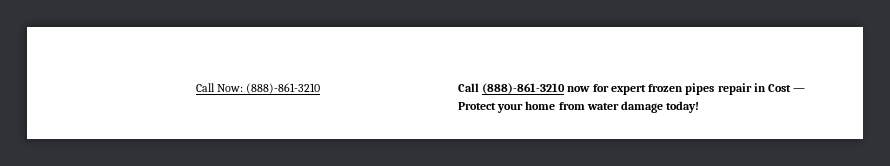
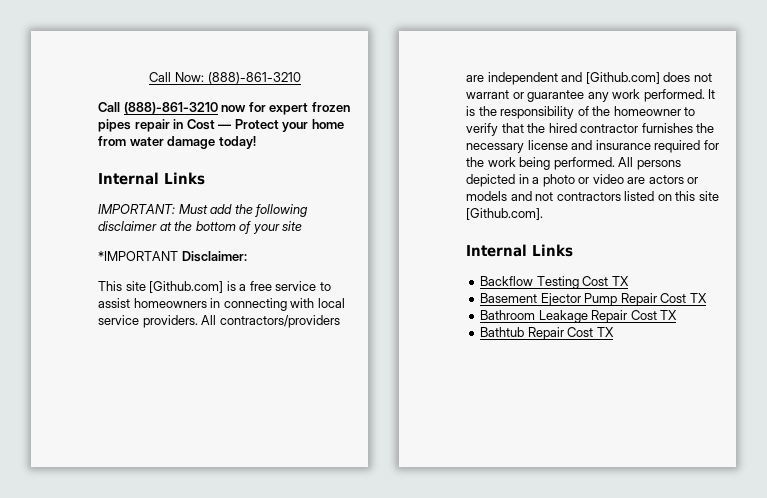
  Call (888)-861-3210 now for expert frozen pipes repair in Cost — Protect your home from water damage today!
+ Internal Links
+ IMPORTANT: Must add the following disclaimer at the bottom of your site
+ *IMPORTANT Disclaimer:
+ This site [Github.com] is a free service to assist homeowners in connecting with local service providers. All contractors/providers are independent and [Github.com] does not warrant or guarantee any work performed. It is the responsibility of the homeowner to verify that the hired contractor furnishes the necessary license and insurance required for the work being performed. All persons depicted in a photo or video are actors or models and not contractors listed on this site [Github.com].
+ Internal Links
+ Backflow Testing Cost TX
+ Basement Ejector Pump Repair Cost TX
+ Bathroom Leakage Repair Cost TX
+ Bathtub Repair Cost TX

